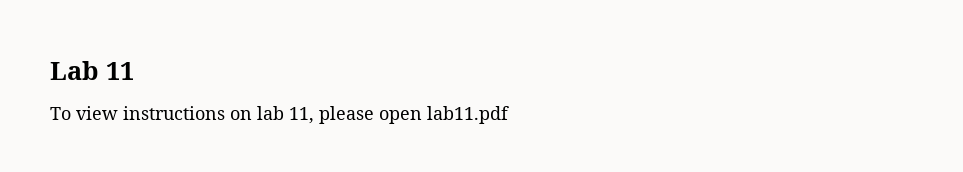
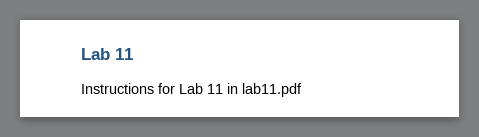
- To view instructions on lab 11, please open lab11.pdf
+ Instructions for Lab 11 in lab11.pdf

